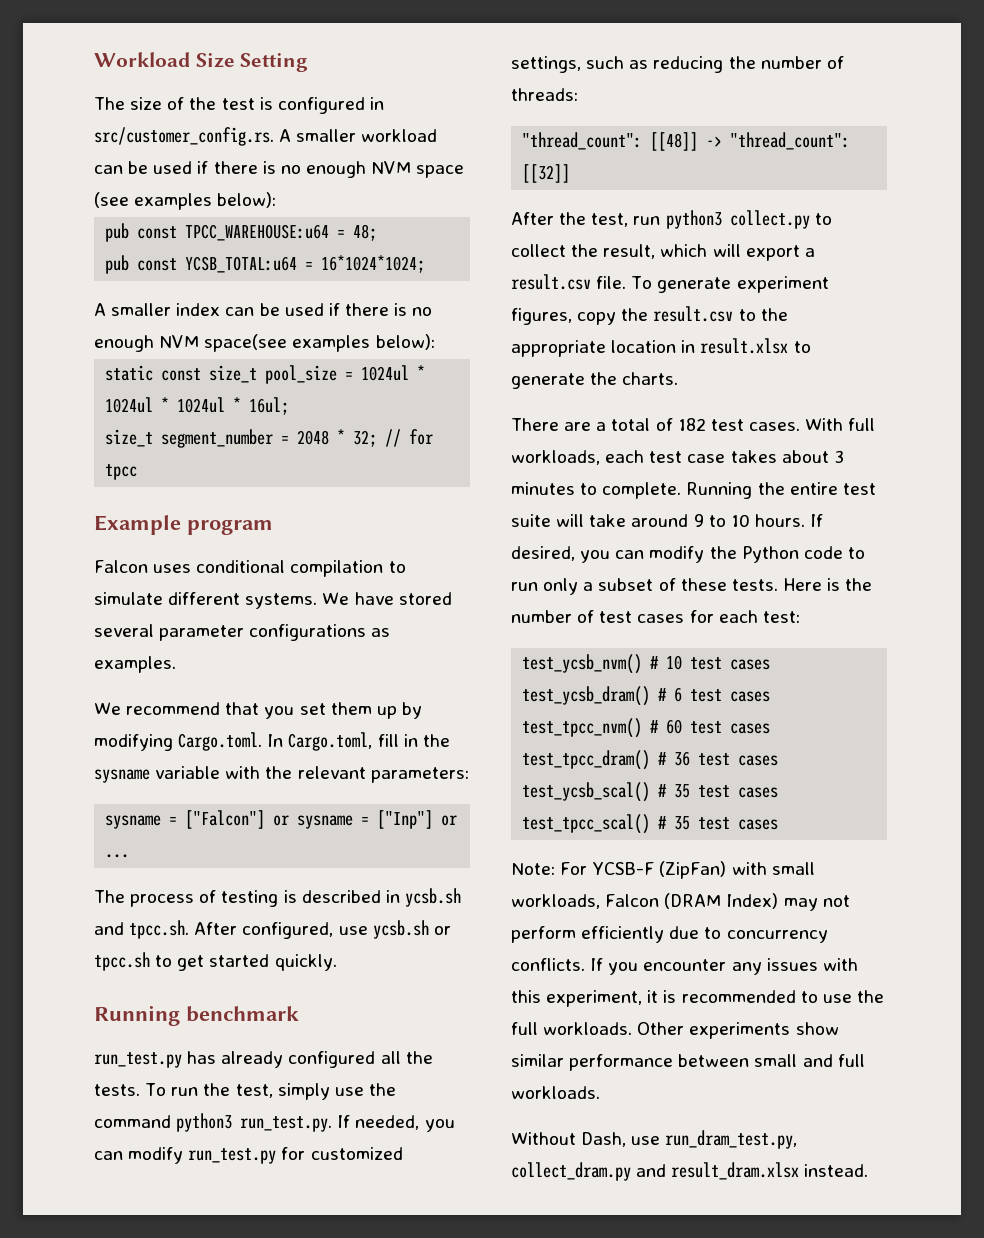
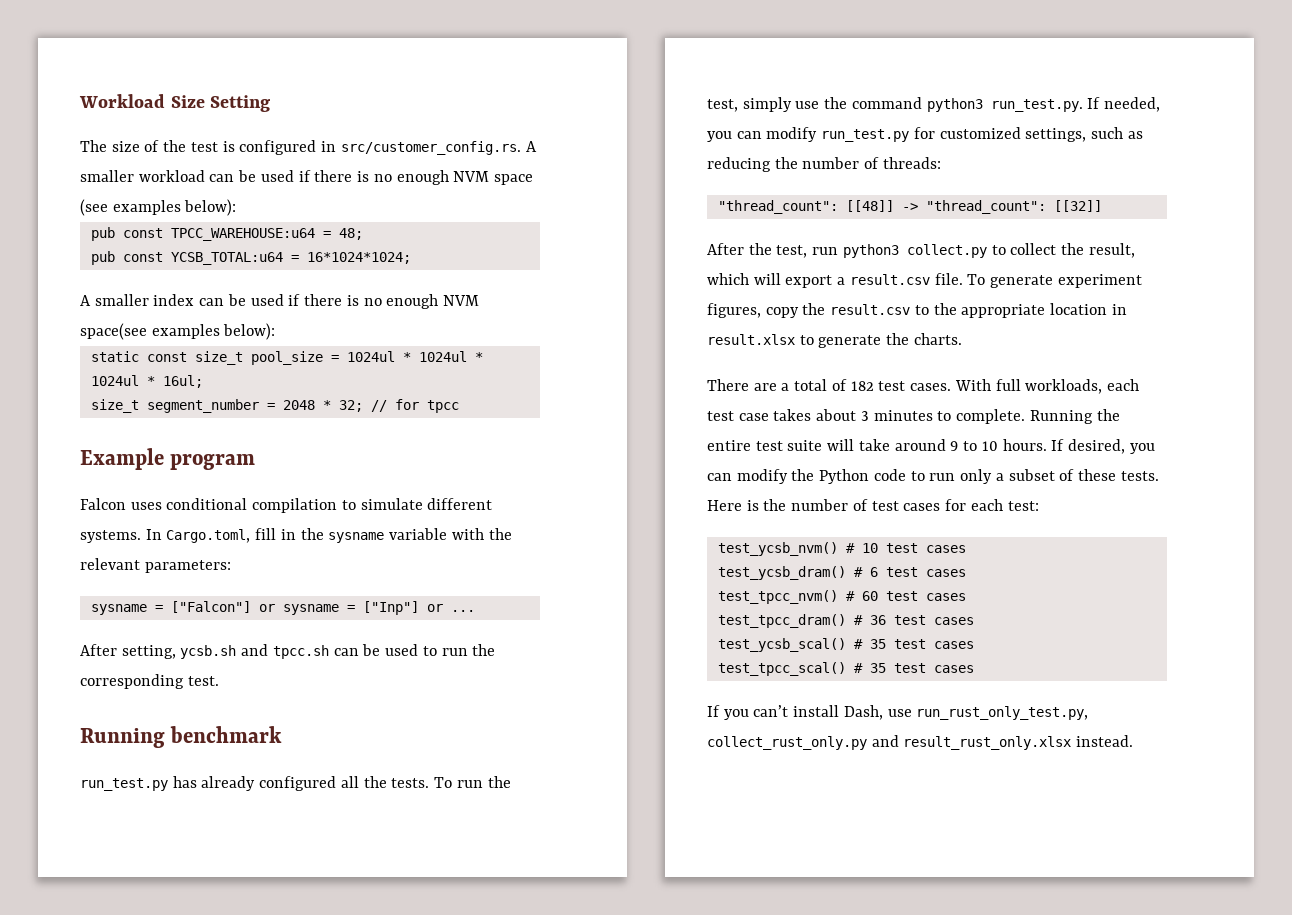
- We have stored several parameter configurations as examples.
- We recommend that you set them up by modifying Cargo.toml. In Cargo.toml, fill in the sysname variable with the relevant parameters:
+ In Cargo.toml, fill in the sysname variable with the relevant parameters:
- The process of testing is described in ycsb.sh and tpcc.sh. After configured, use ycsb.sh or tpcc.sh to get started quickly.
+ After setting, ycsb.sh and tpcc.sh can be used to run the corresponding test.
- Note: For YCSB-F (ZipFan) with small workloads, Falcon (DRAM Index) may not perform efficiently due to concurrency conflicts. If you encounter any issues with this experiment, it is recommended to use the full workloads. Other experiments show similar performance between small and full workloads.
- Without Dash, use run_dram_test.py, collect_dram.py and result_dram.xlsx instead.
+ If you can’t install Dash, use run_rust_only_test.py, collect_rust_only.py and result_rust_only.xlsx instead.

